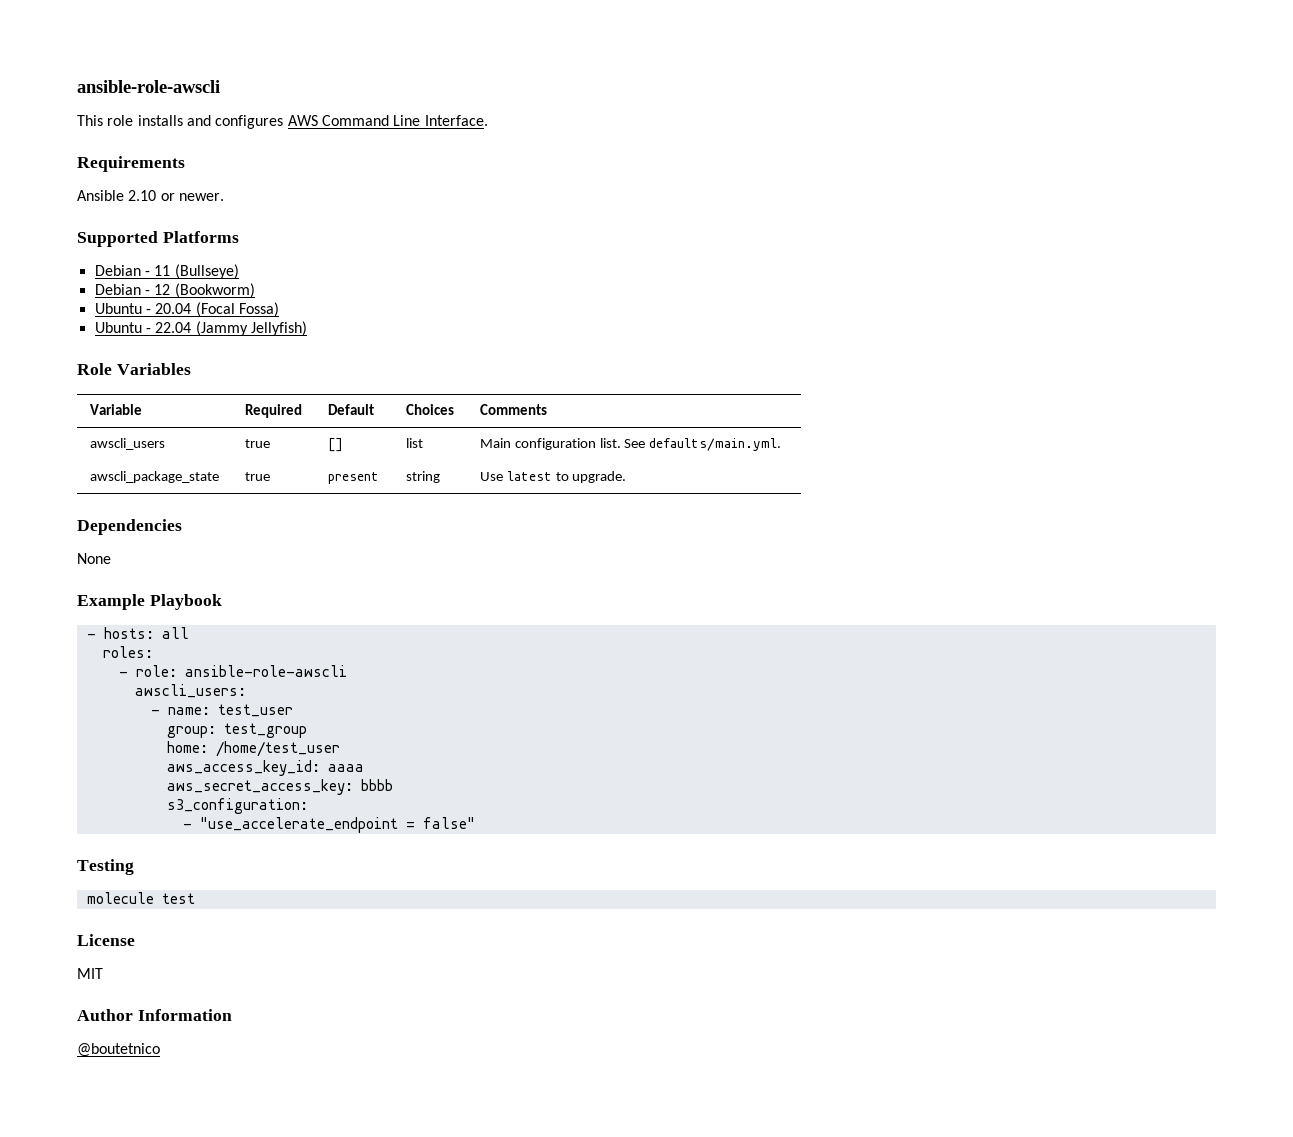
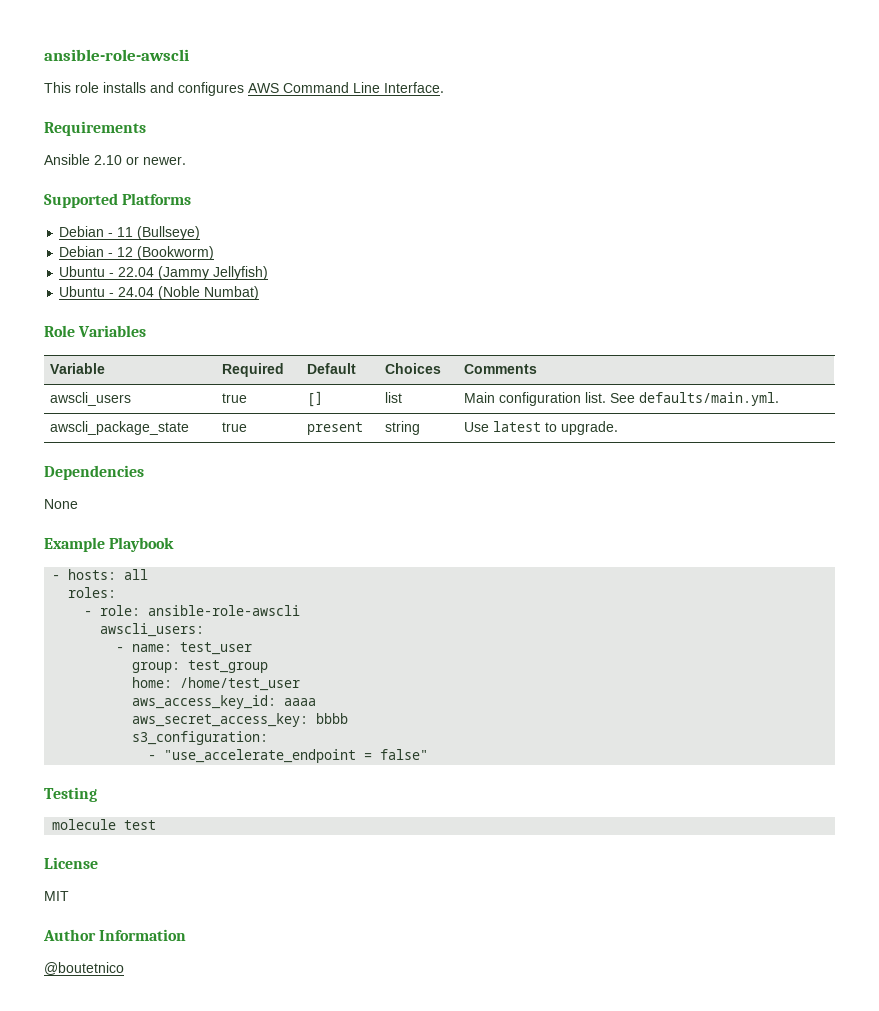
- Ubuntu - 20.04 (Focal Fossa)
  Ubuntu - 22.04 (Jammy Jellyfish)
+ Ubuntu - 24.04 (Noble Numbat)

